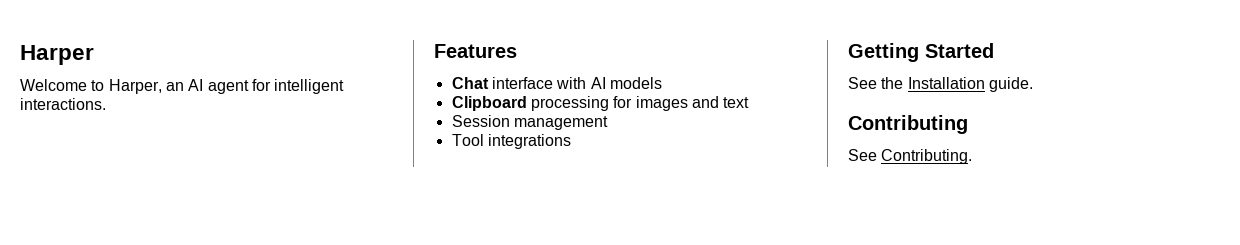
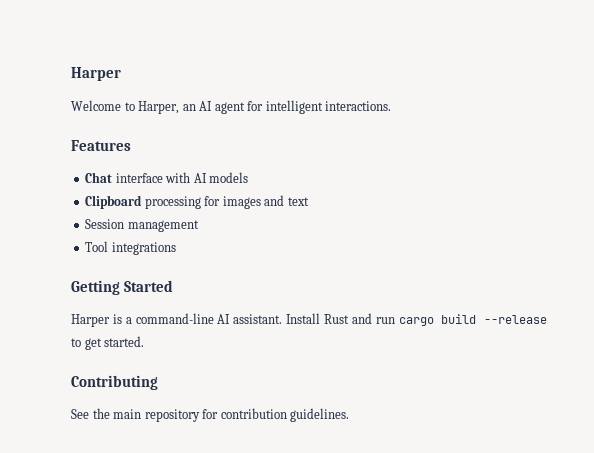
- See the Installation guide.
+ Harper is a command-line AI assistant. Install Rust and run cargo build --release to get started.
  Contributing
- See Contributing.
+ See the main repository for contribution guidelines.

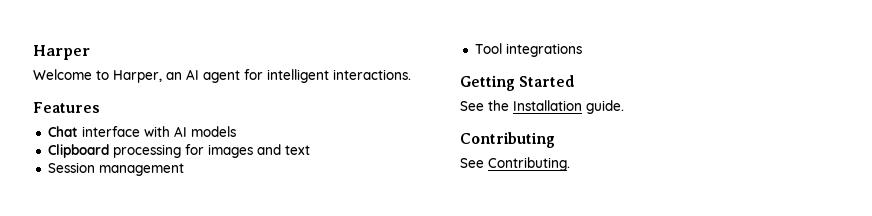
- Harper is a command-line AI assistant. Install Rust and run cargo build --release to get started.
+ See the Installation guide.
  Contributing
- See the main repository for contribution guidelines.
+ See Contributing.

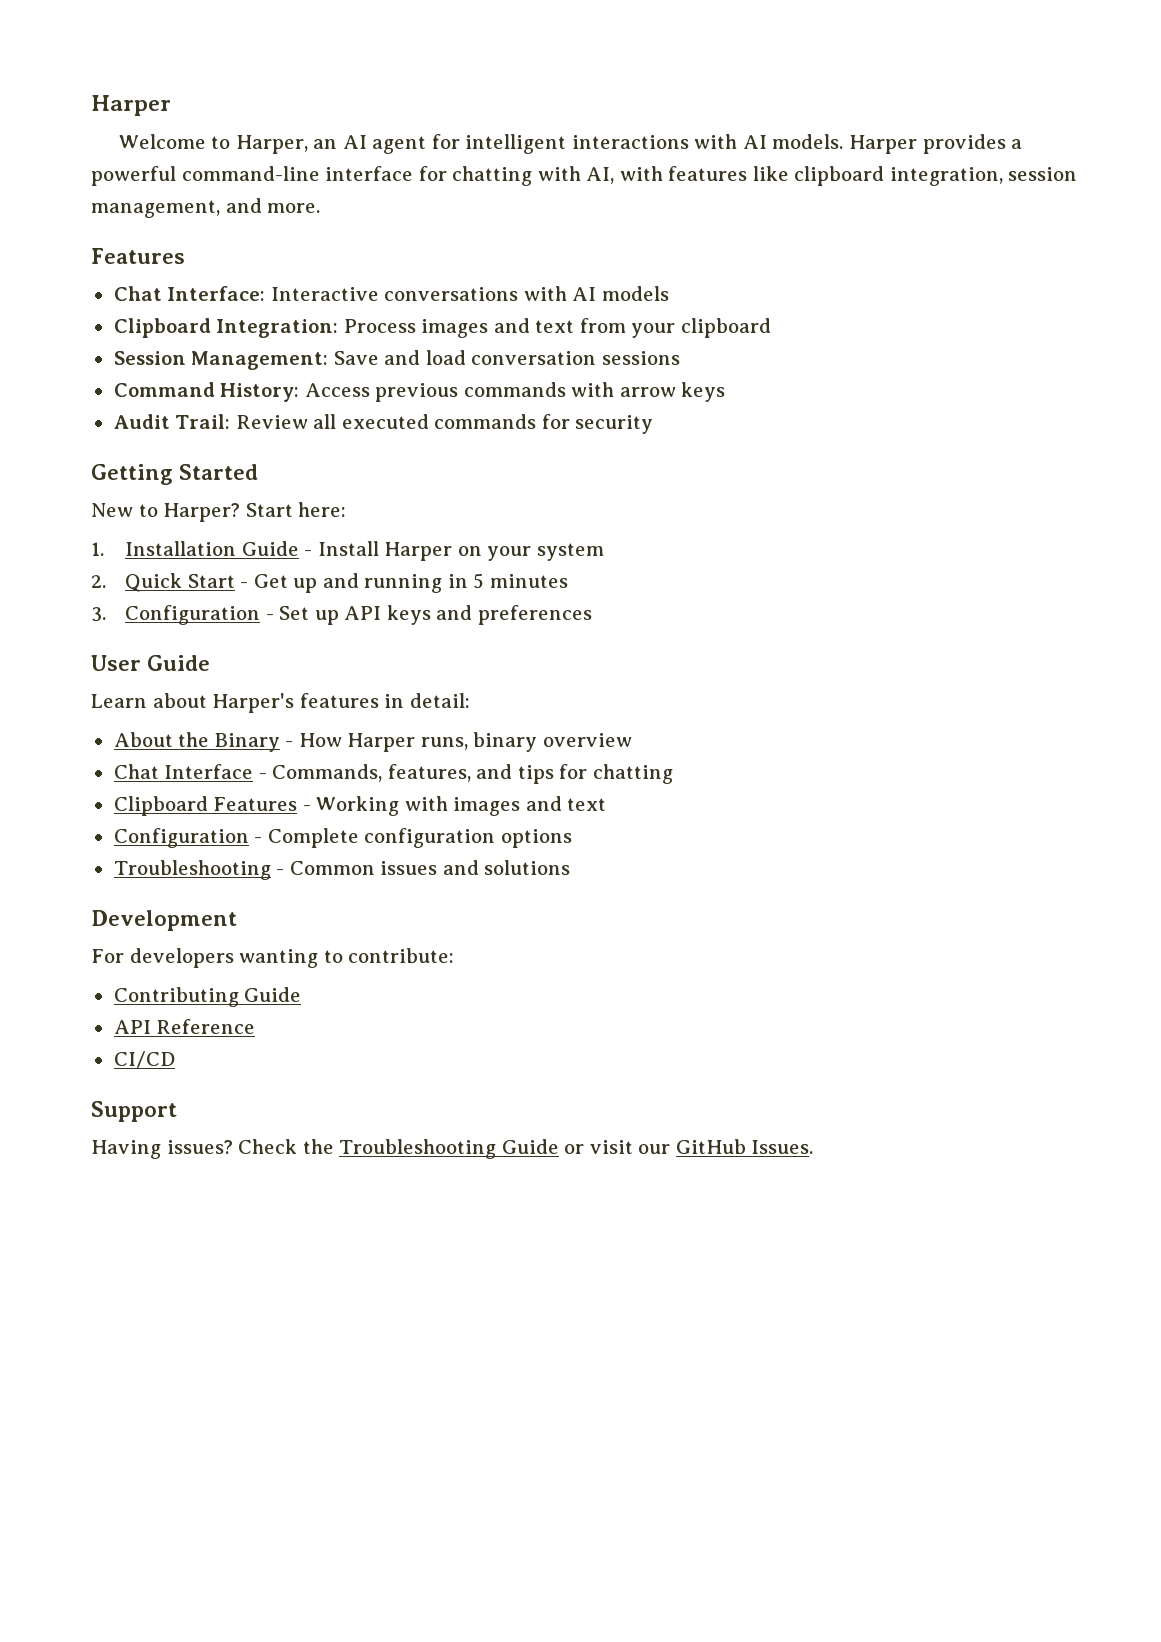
- Welcome to Harper, an AI agent for intelligent interactions.
+ Welcome to Harper, an AI agent for intelligent interactions with AI models. Harper provides a powerful command-line interface for chatting with AI, with features like clipboard integration, session management, and more.
- Chat interface with AI models
+ Chat Interface: Interactive conversations with AI models
- Clipboard processing for images and text
- Session management
- Tool integrations
+ Clipboard Integration: Process images and text from your clipboard
+ Session Management: Save and load conversation sessions
+ Command History: Access previous commands with arrow keys
+ Audit Trail: Review all executed commands for security
  Getting Started
- See the Installation guide.
- Contributing
- See Contributing.
+ New to Harper? Start here:
+ 1. Installation Guide - Install Harper on your system
+ 2. Quick Start - Get up and running in 5 minutes
+ 3. Configuration - Set up API keys and preferences
+ User Guide
+ Learn about Harper's features in detail:
+ About the Binary - How Harper runs, binary overview
+ Chat Interface - Commands, features, and tips for chatting
+ Clipboard Features - Working with images and text
+ Configuration - Complete configuration options
+ Troubleshooting - Common issues and solutions
+ Development
+ For developers wanting to contribute:
+ Contributing Guide
+ API Reference
+ CI/CD
+ Support
+ Having issues? Check the Troubleshooting Guide or visit our GitHub Issues.

